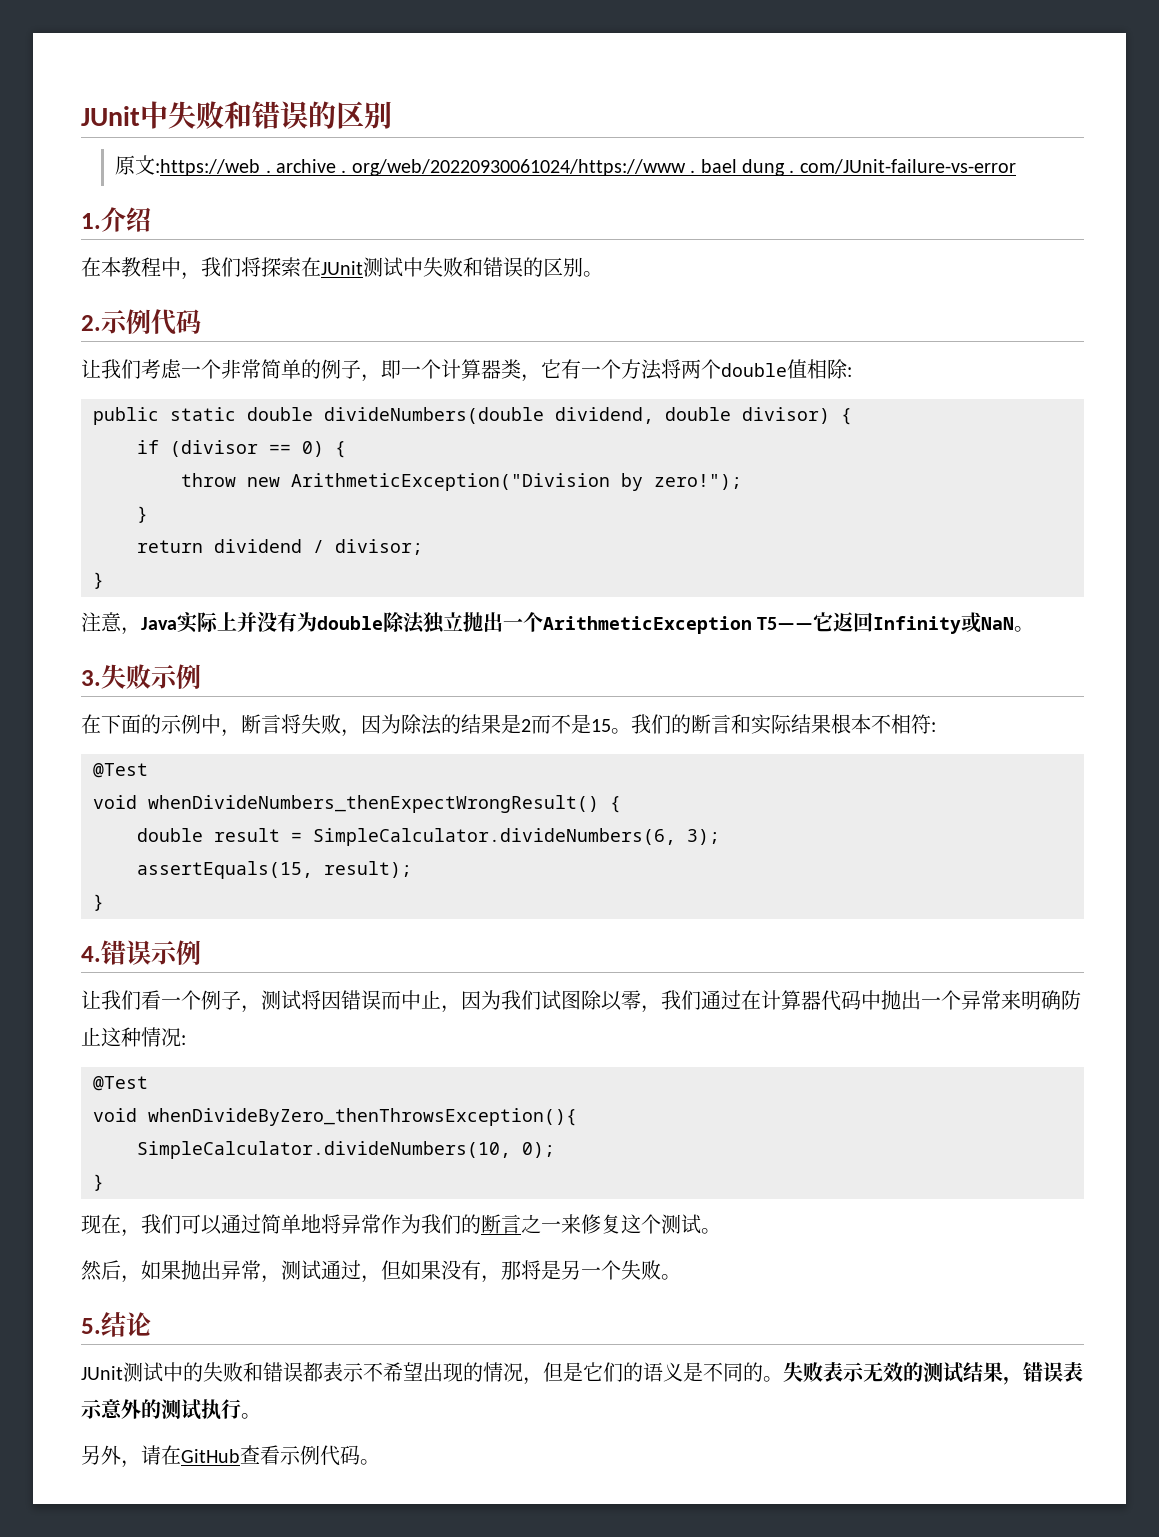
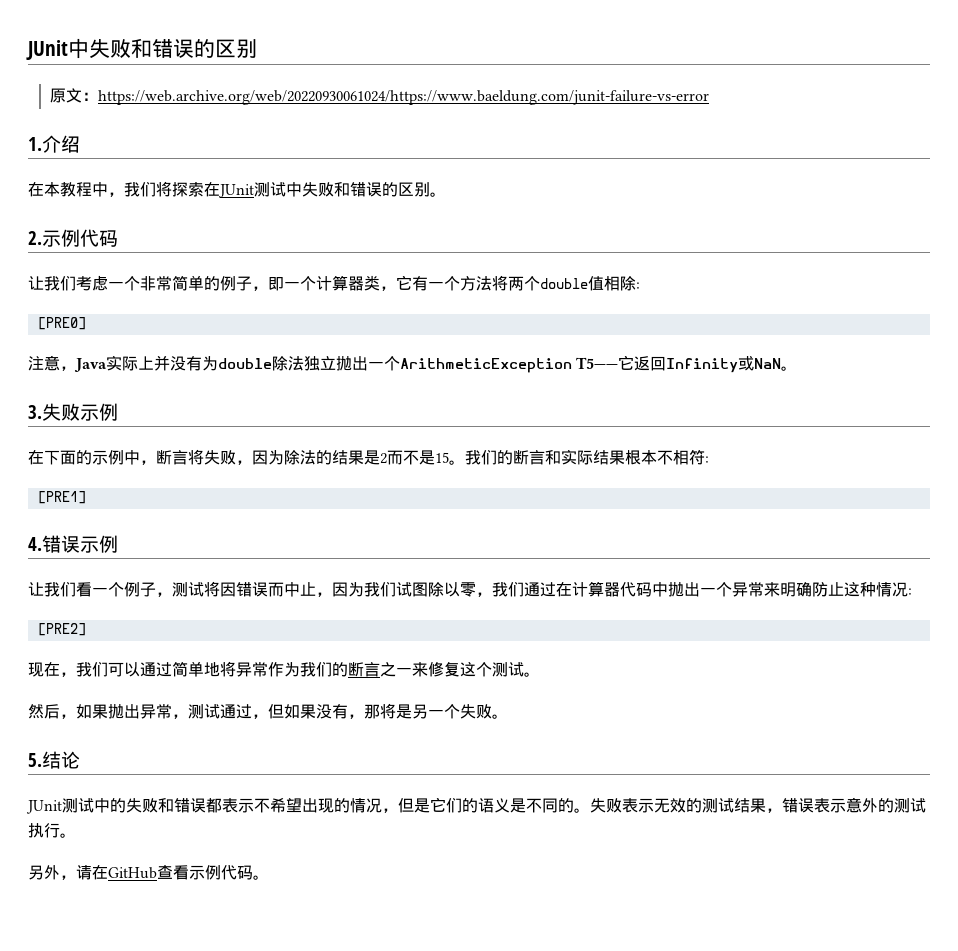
- 原文:https://web . archive . org/web/20220930061024/https://www . bael dung . com/JUnit-failure-vs-error
+ 原文：https://web.archive.org/web/20220930061024/https://www.baeldung.com/junit-failure-vs-error
- public static double divideNumbers(double dividend, double divisor) {
- if (divisor == 0) {
- throw new ArithmeticException("Division by zero!");
- }
- return dividend / divisor;
- }
+ [PRE0]
  我们的断言和实际结果根本不相符:
- @Test
- void whenDivideNumbers_thenExpectWrongResult() {
- double result = SimpleCalculator.divideNumbers(6, 3);
- assertEquals(15, result);
- }
+ [PRE1]
  让我们看一个例子，测试将因错误而中止，因为我们试图除以零，我们通过在计算器代码中抛出一个异常来明确防止这种情况:
- @Test
- void whenDivideByZero_thenThrowsException(){
- SimpleCalculator.divideNumbers(10, 0);
- }
+ [PRE2]

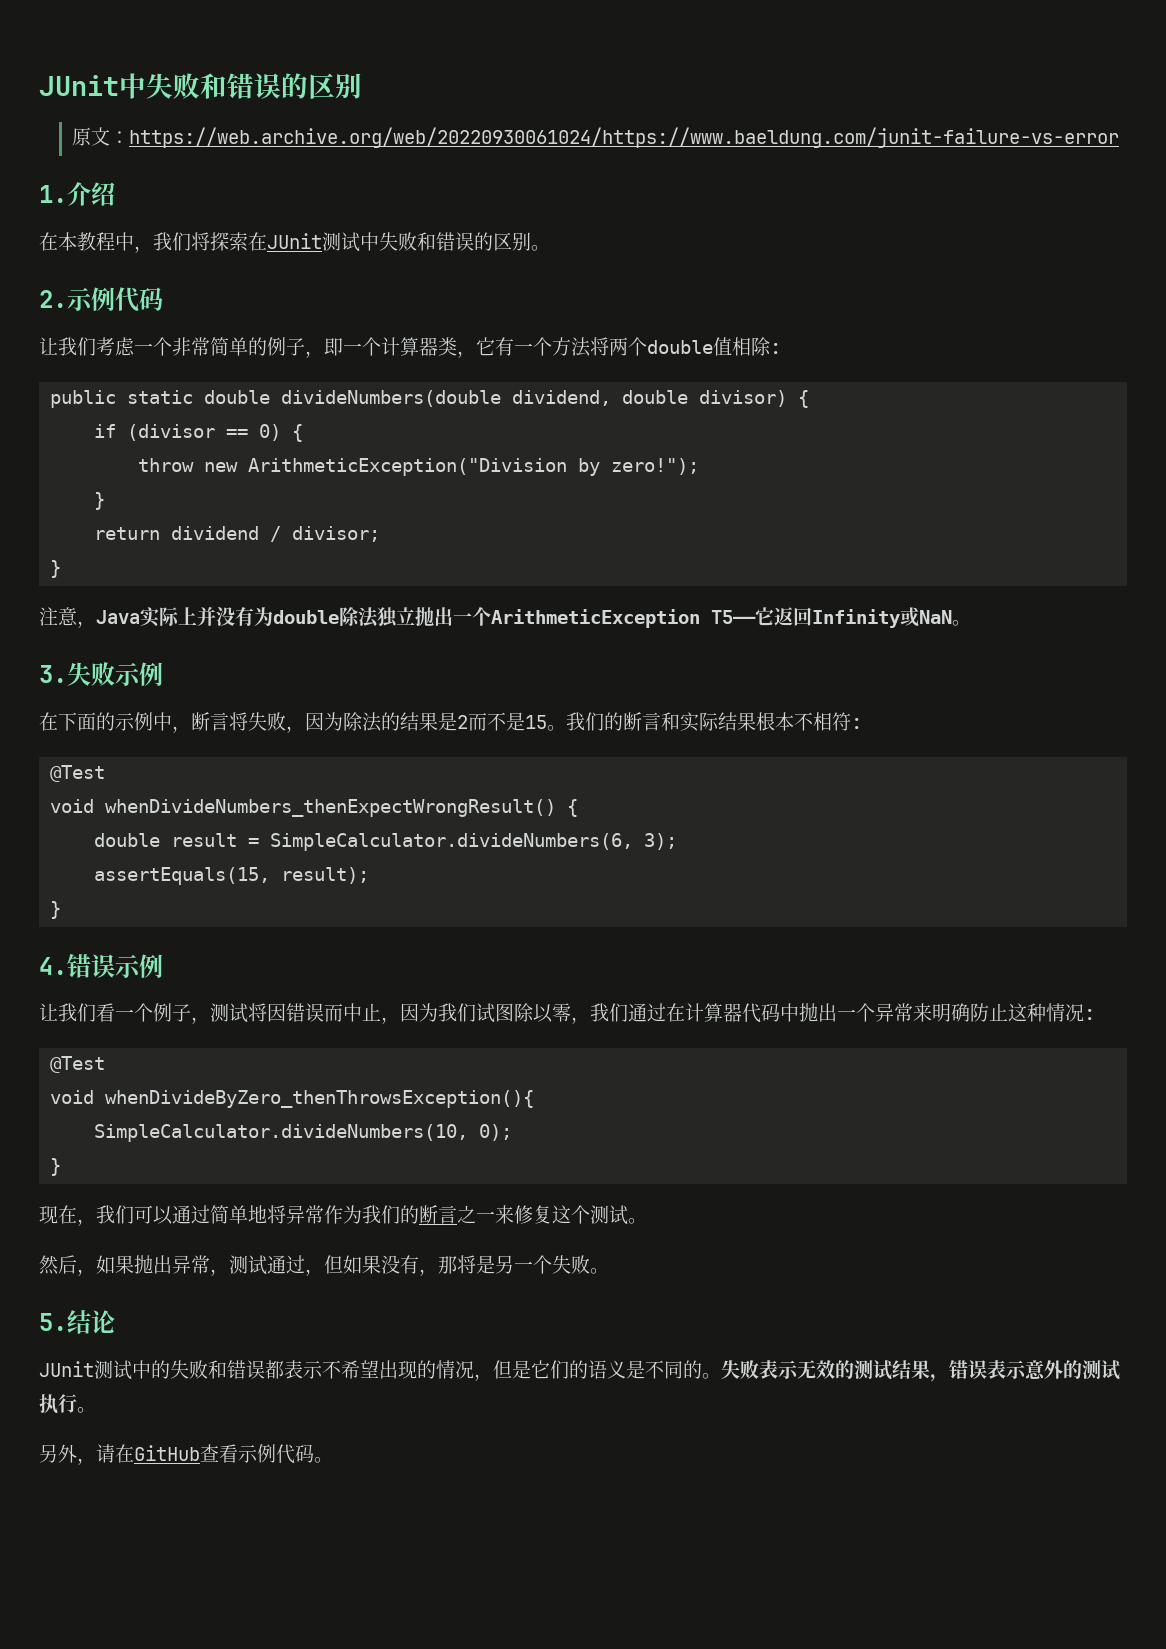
- [PRE0]
+ public static double divideNumbers(double dividend, double divisor) {
+ if (divisor == 0) {
+ throw new ArithmeticException("Division by zero!");
+ }
+ return dividend / divisor;
+ }
  我们的断言和实际结果根本不相符:
- [PRE1]
+ @Test
+ void whenDivideNumbers_thenExpectWrongResult() {
+ double result = SimpleCalculator.divideNumbers(6, 3);
+ assertEquals(15, result);
+ }
  让我们看一个例子，测试将因错误而中止，因为我们试图除以零，我们通过在计算器代码中抛出一个异常来明确防止这种情况:
- [PRE2]
+ @Test
+ void whenDivideByZero_thenThrowsException(){
+ SimpleCalculator.divideNumbers(10, 0);
+ }

